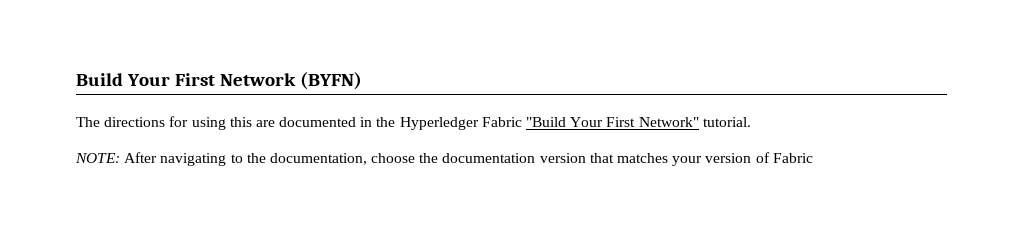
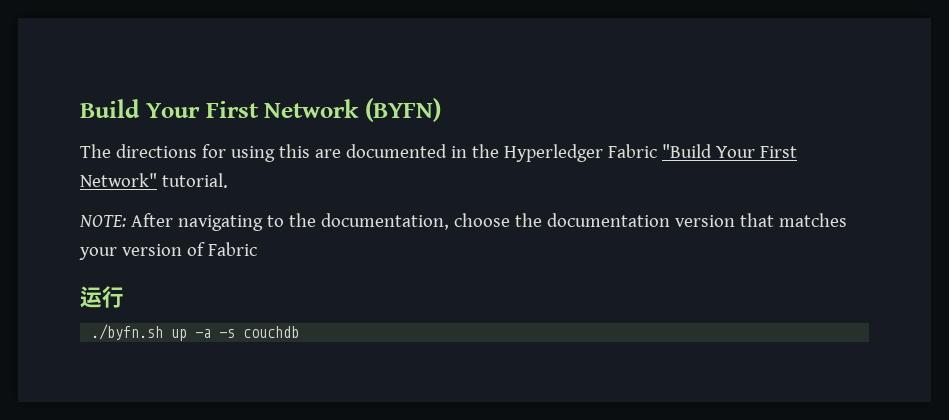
+ 运行
+ ./byfn.sh up -a -s couchdb

